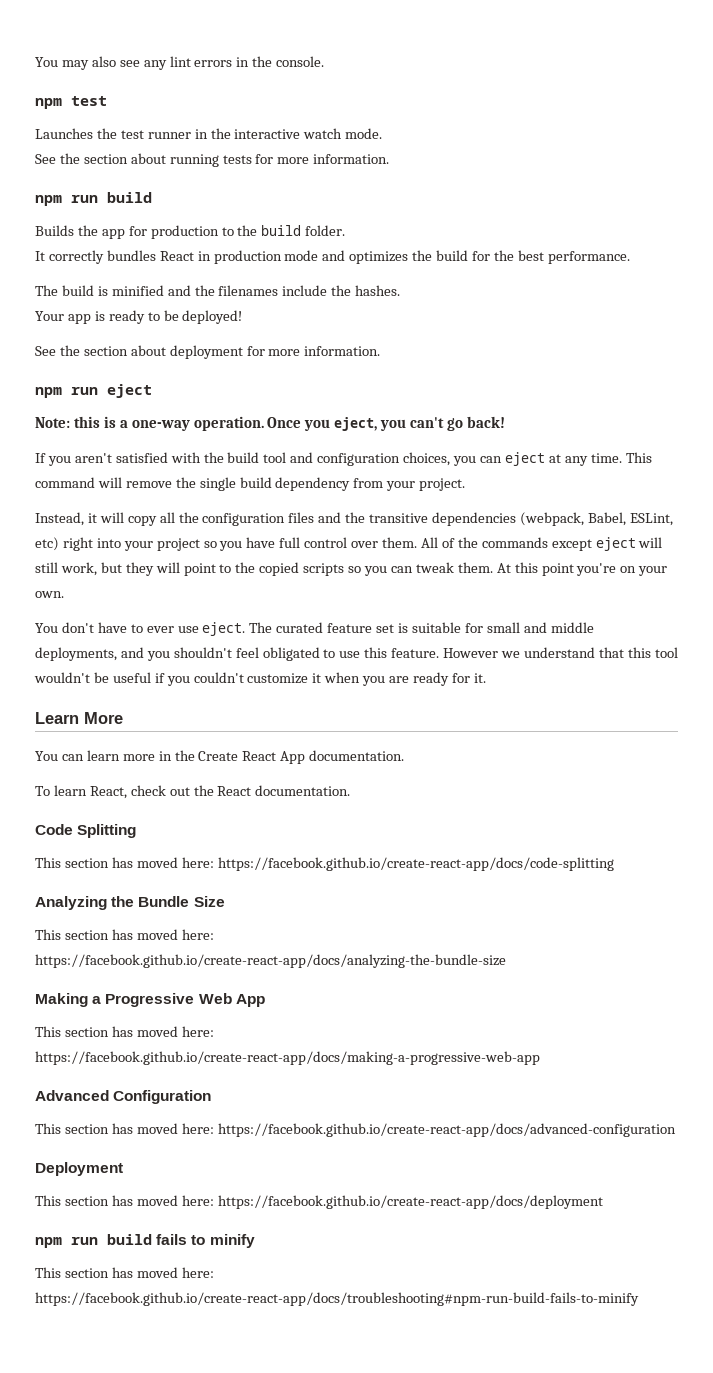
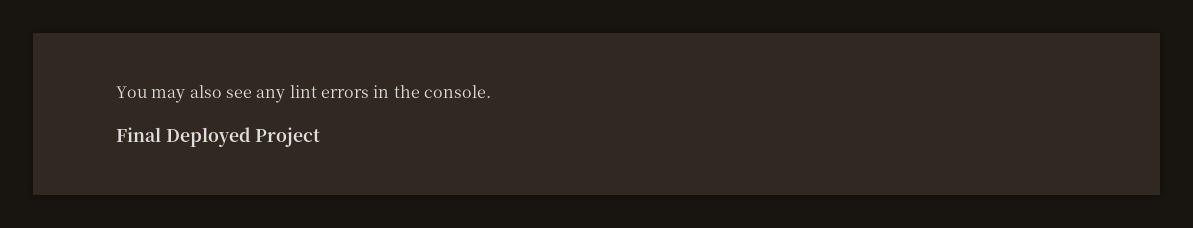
- npm test
- Launches the test runner in the interactive watch mode.
- See the section about running tests for more information.
- npm run build
- Builds the app for production to the build folder.
- It correctly bundles React in production mode and optimizes the build for the best performance.
- The build is minified and the filenames include the hashes.
- Your app is ready to be deployed!
- See the section about deployment for more information.
- npm run eject
- Note: this is a one-way operation. Once you eject, you can't go back!
- If you aren't satisfied with the build tool and configuration choices, you can eject at any time. This command will remove the single build dependency from your project.
- Instead, it will copy all the configuration files and the transitive dependencies (webpack, Babel, ESLint, etc) right into your project so you have full control over them. All of the commands except eject will still work, but they will point to the copied scripts so you can tweak them. At this point you're on your own.
- You don't have to ever use eject. The curated feature set is suitable for small and middle deployments, and you shouldn't feel obligated to use this feature. However we understand that this tool wouldn't be useful if you couldn't customize it when you are ready for it.
- Learn More
- You can learn more in the Create React App documentation.
- To learn React, check out the React documentation.
- Code Splitting
- This section has moved here: https://facebook.github.io/create-react-app/docs/code-splitting
- Analyzing the Bundle Size
- This section has moved here: https://facebook.github.io/create-react-app/docs/analyzing-the-bundle-size
- Making a Progressive Web App
- This section has moved here: https://facebook.github.io/create-react-app/docs/making-a-progressive-web-app
- Advanced Configuration
- This section has moved here: https://facebook.github.io/create-react-app/docs/advanced-configuration
- Deployment
- This section has moved here: https://facebook.github.io/create-react-app/docs/deployment
- npm run build fails to minify
- This section has moved here: https://facebook.github.io/create-react-app/docs/troubleshooting#npm-run-build-fails-to-minify
+ Final Deployed Project

